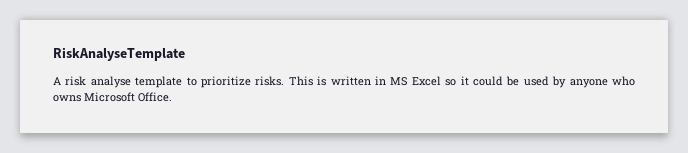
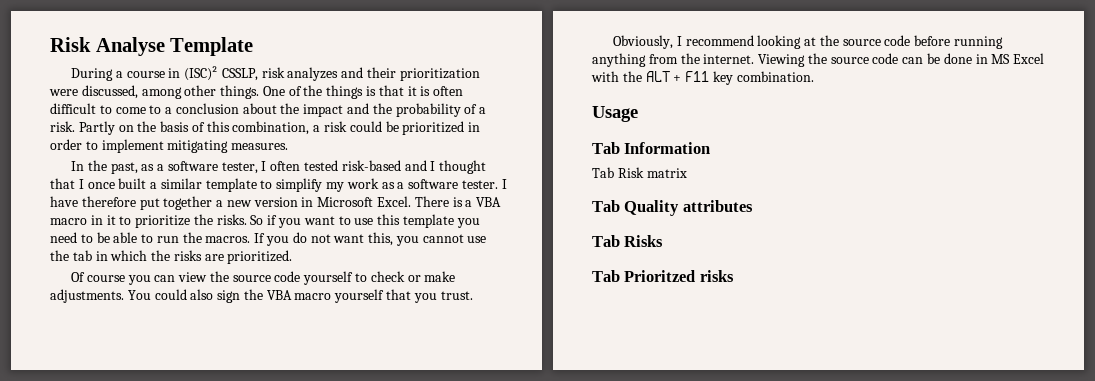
- RiskAnalyseTemplate
- A risk analyse template to prioritize risks. This is written in MS Excel so it could be used by anyone who owns Microsoft Office.
+ Risk Analyse Template
+ During a course in (ISC)² CSSLP, risk analyzes and their prioritization were discussed, among other things. One of the things is that it is often difficult to come to a conclusion about the impact and the probability of a risk. Partly on the basis of this combination, a risk could be prioritized in order to implement mitigating measures.
+ In the past, as a software tester, I often tested risk-based and I thought that I once built a similar template to simplify my work as a software tester. I have therefore put together a new version in Microsoft Excel. There is a VBA macro in it to prioritize the risks. So if you want to use this template you need to be able to run the macros. If you do not want this, you cannot use the tab in which the risks are prioritized.
+ Of course you can view the source code yourself to check or make adjustments. You could also sign the VBA macro yourself that you trust.
+ Obviously, I recommend looking at the source code before running anything from the internet. Viewing the source code can be done in MS Excel with the ALT + F11 key combination.
+ Usage
+ Tab Information
+ Tab Risk matrix
+ Tab Quality attributes
+ Tab Risks
+ Tab Prioritzed risks

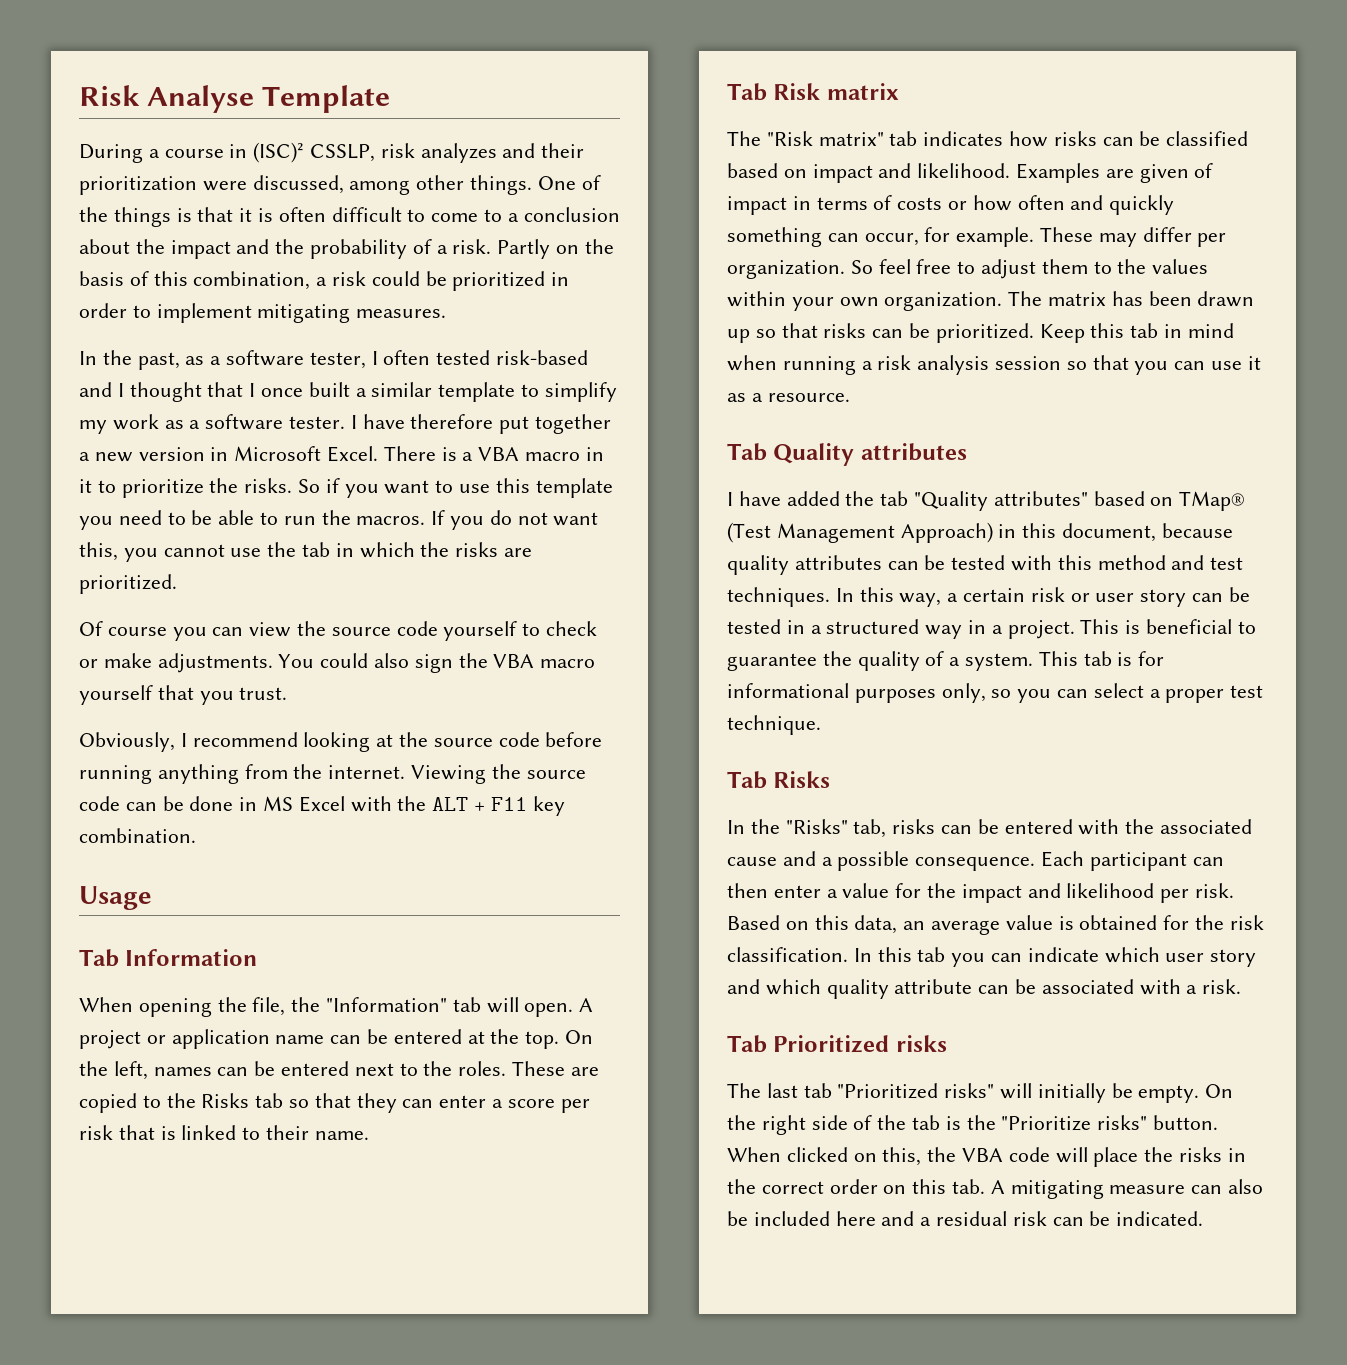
+ When opening the file, the "Information" tab will open. A project or application name can be entered at the top. On the left, names can be entered next to the roles. These are copied to the Risks tab so that they can enter a score per risk that is linked to their name.
  Tab Risk matrix
+ The "Risk matrix" tab indicates how risks can be classified based on impact and likelihood. Examples are given of impact in terms of costs or how often and quickly something can occur, for example. These may differ per organization. So feel free to adjust them to the values within your own organization. The matrix has been drawn up so that risks can be prioritized. Keep this tab in mind when running a risk analysis session so that you can use it as a resource.
  Tab Quality attributes
+ I have added the tab "Quality attributes" based on TMap® (Test Management Approach) in this document, because quality attributes can be tested with this method and test techniques. In this way, a certain risk or user story can be tested in a structured way in a project. This is beneficial to guarantee the quality of a system. This tab is for informational purposes only, so you can select a proper test technique.
  Tab Risks
- Tab Prioritzed risks
+ In the "Risks" tab, risks can be entered with the associated cause and a possible consequence. Each participant can then enter a value for the impact and likelihood per risk. Based on this data, an average value is obtained for the risk classification. In this tab you can indicate which user story and which quality attribute can be associated with a risk.
+ Tab Prioritized risks
+ The last tab "Prioritized risks" will initially be empty. On the right side of the tab is the "Prioritize risks" button. When clicked on this, the VBA code will place the risks in the correct order on this tab. A mitigating measure can also be included here and a residual risk can be indicated.

